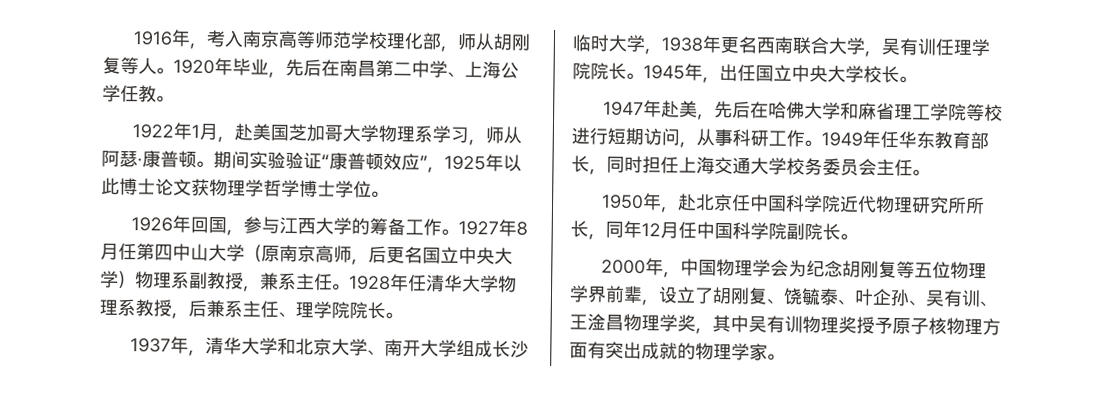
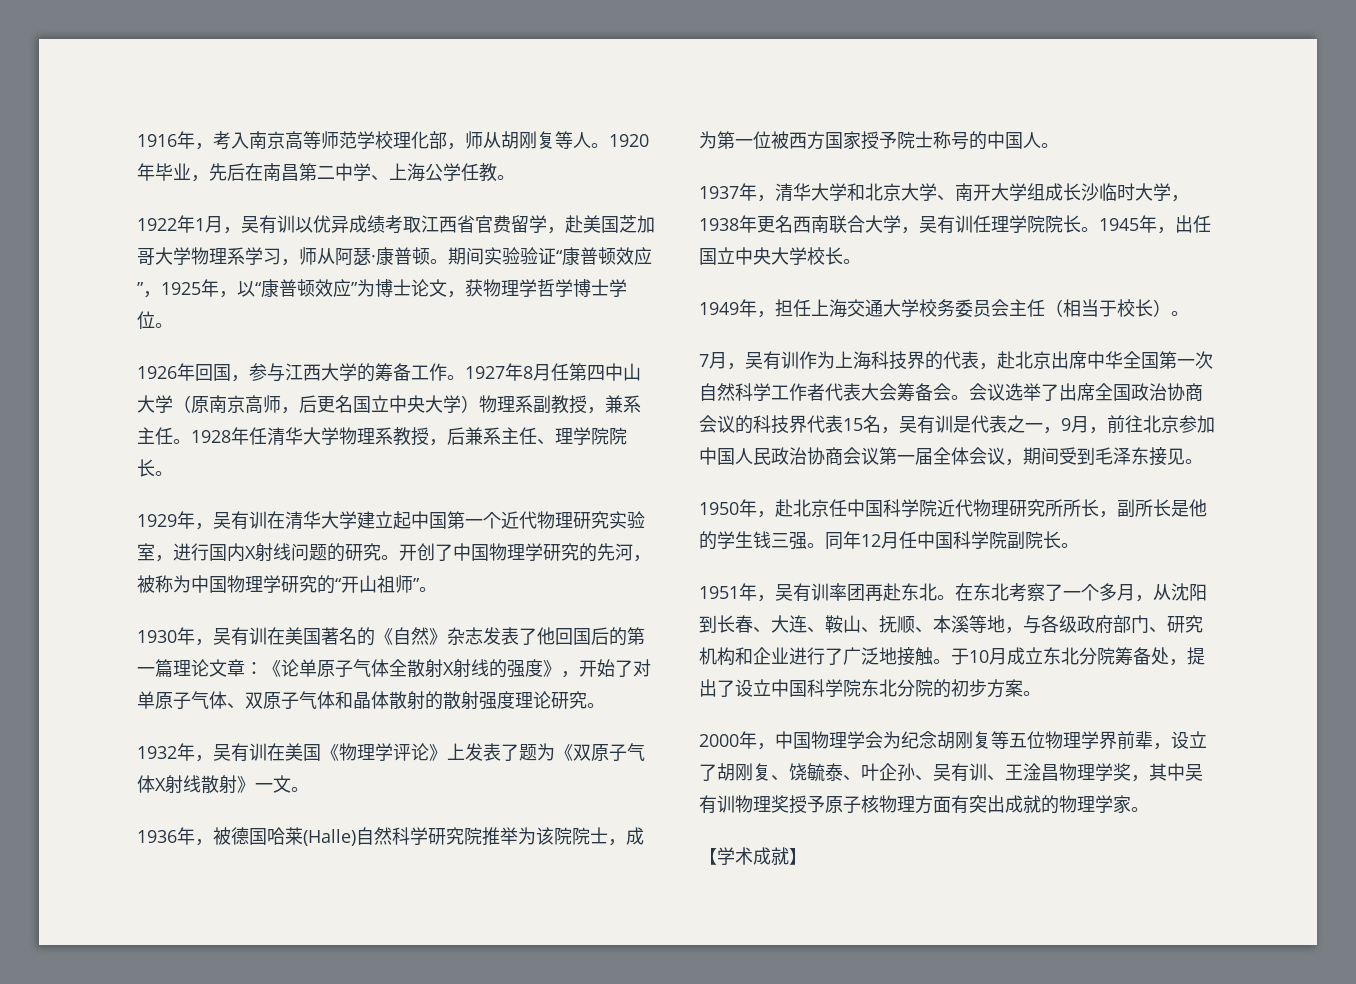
- 1922年1月，赴美国芝加哥大学物理系学习，师从阿瑟·康普顿。
+ 1922年1月，吴有训以优异成绩考取江西省官费留学，赴美国芝加哥大学物理系学习，师从阿瑟·康普顿。
- 期间实验验证“康普顿效应”，1925年以此博士论文获物理学哲学博士学位。
+ 期间实验验证“康普顿效应”，1925年，以“康普顿效应”为博士论文，获物理学哲学博士学位。
+ 1929年，吴有训在清华大学建立起中国第一个近代物理研究实验室，进行国内X射线问题的研究。开创了中国物理学研究的先河，被称为中国物理学研究的“开山祖师”。
+ 1930年，吴有训在美国著名的《自然》杂志发表了他回国后的第一篇理论文章：《论单原子气体全散射X射线的强度》，开始了对单原子气体、双原子气体和晶体散射的散射强度理论研究。
+ 1932年，吴有训在美国《物理学评论》上发表了题为《双原子气体X射线散射》一文。
+ 1936年，被德国哈莱(Halle)自然科学研究院推举为该院院士，成为第一位被西方国家授予院士称号的中国人。
- 1947年赴美，先后在哈佛大学和麻省理工学院等校进行短期访问，从事科研工作。1949年任华东教育部长，同时担任上海交通大学校务委员会主任。
+ 1949年，担任上海交通大学校务委员会主任（相当于校长）。
+ 7月，吴有训作为上海科技界的代表，赴北京出席中华全国第一次自然科学工作者代表大会筹备会。会议选举了出席全国政治协商会议的科技界代表15名，吴有训是代表之一，9月，前往北京参加中国人民政治协商会议第一届全体会议，期间受到毛泽东接见。
- 1950年，赴北京任中国科学院近代物理研究所所长，同年12月任中国科学院副院长。
+ 1950年，赴北京任中国科学院近代物理研究所所长，副所长是他的学生钱三强。同年12月任中国科学院副院长。
+ 1951年，吴有训率团再赴东北。在东北考察了一个多月，从沈阳到长春、大连、鞍山、抚顺、本溪等地，与各级政府部门、研究机构和企业进行了广泛地接触。于10月成立东北分院筹备处，提出了设立中国科学院东北分院的初步方案。
+ 【学术成就】

